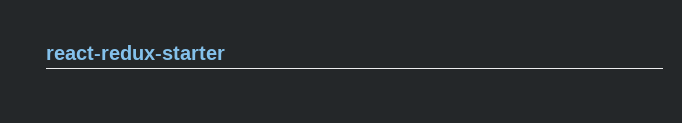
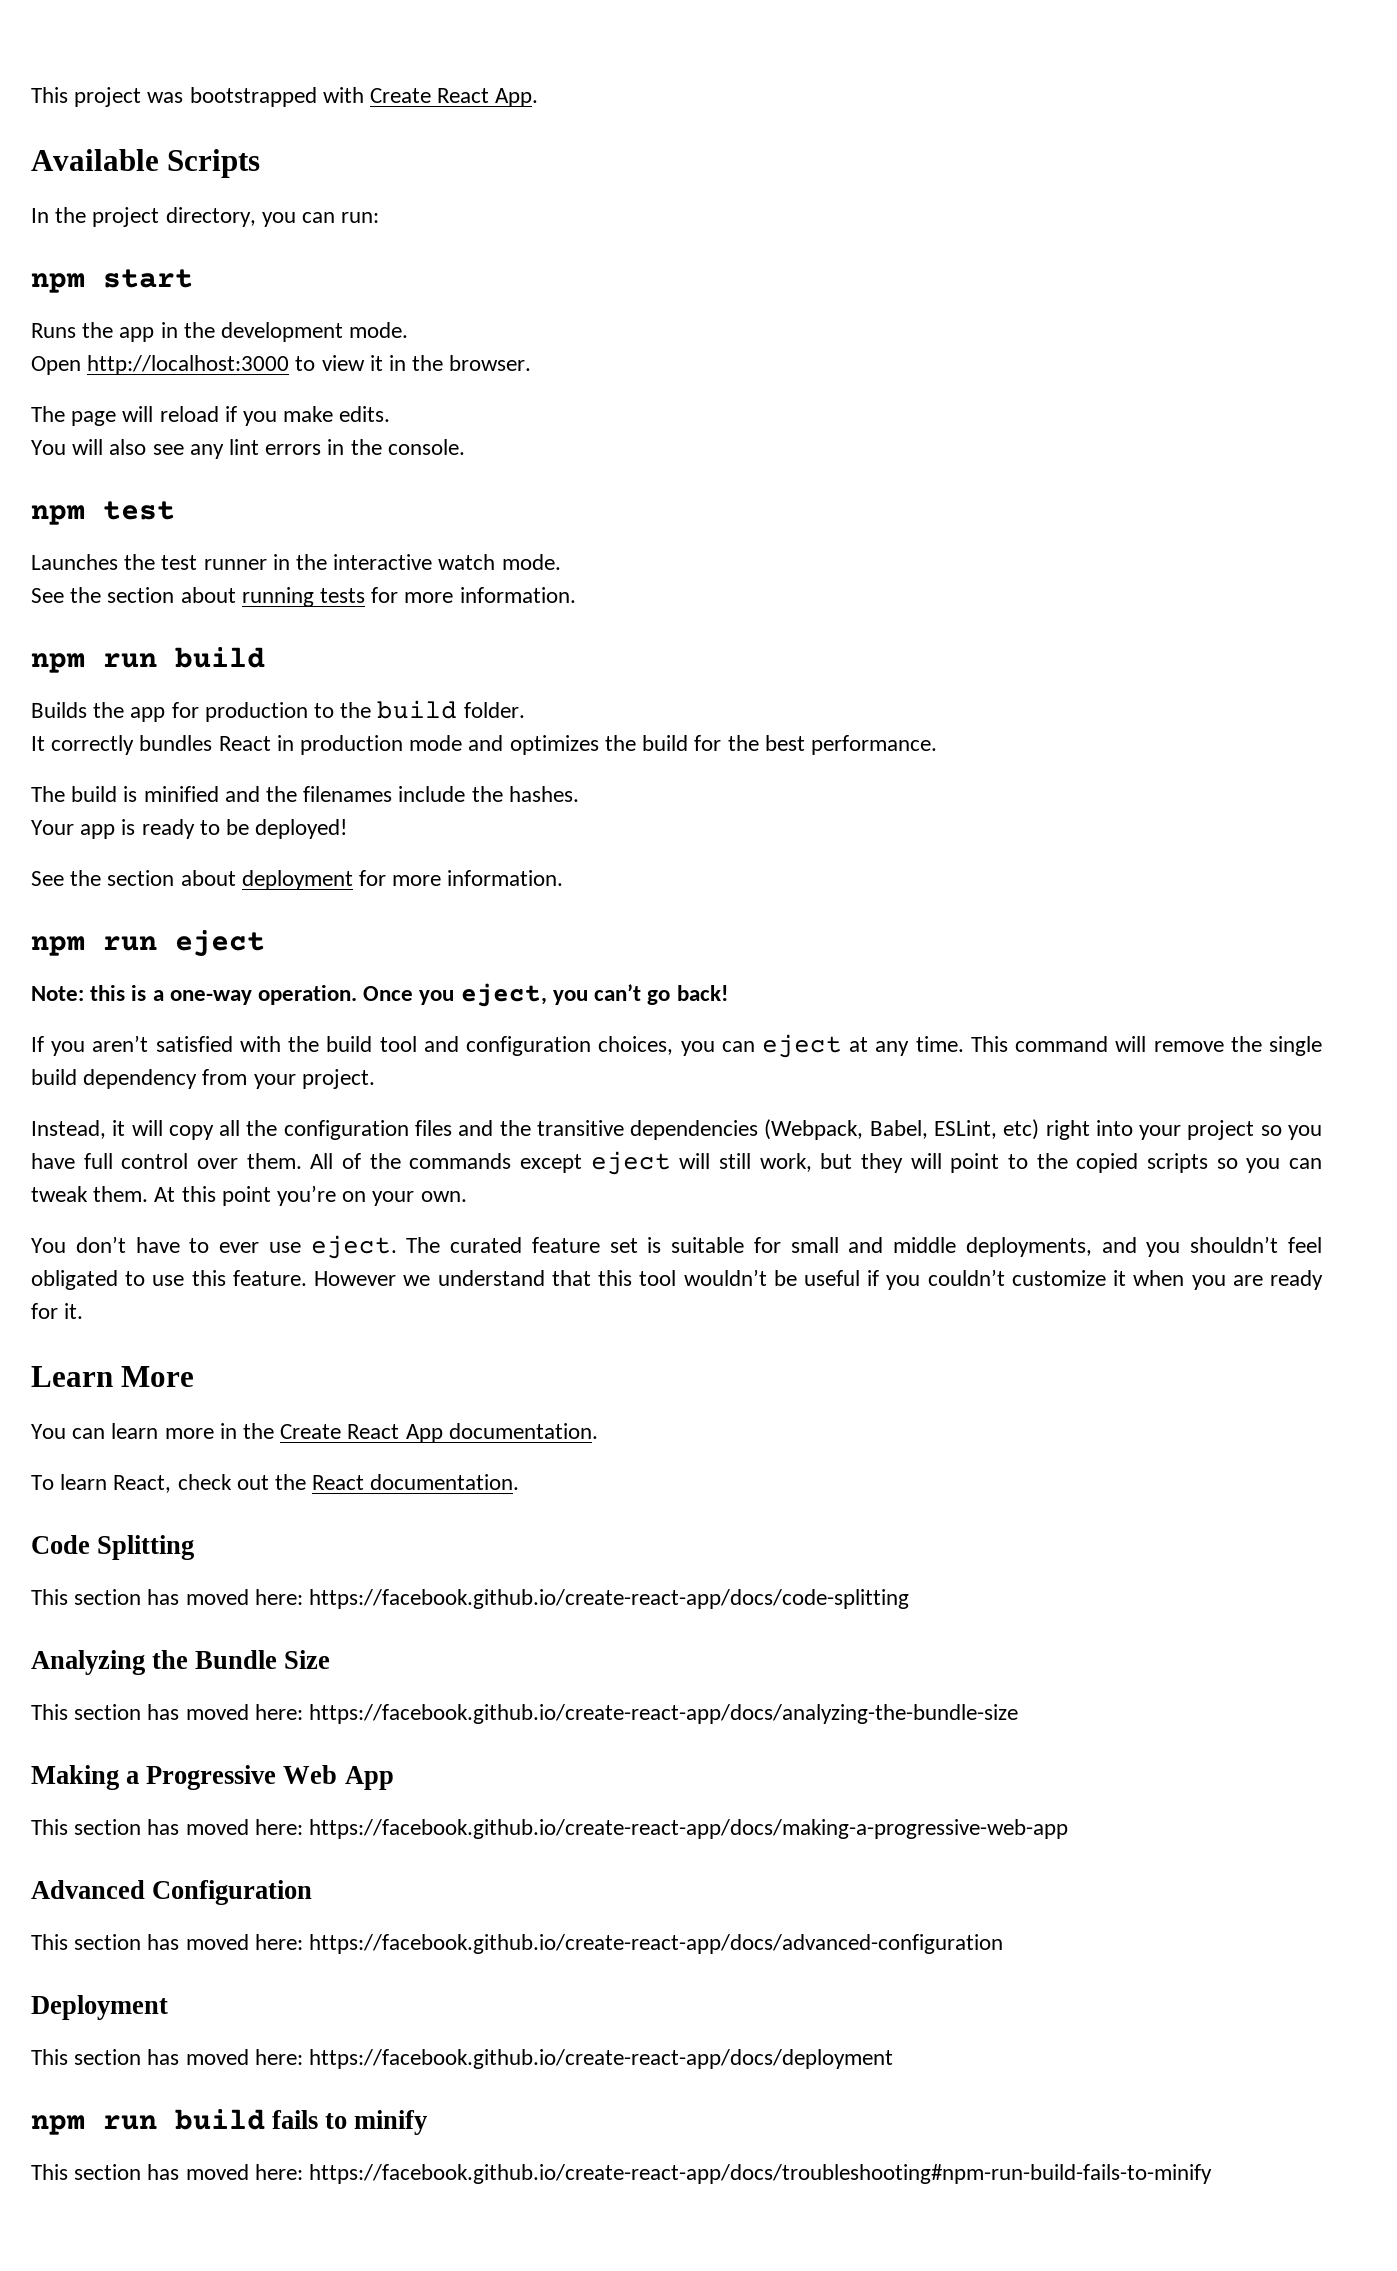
- react-redux-starter
+ This project was bootstrapped with Create React App.
+ Available Scripts
+ In the project directory, you can run:
+ npm start
+ Runs the app in the development mode.
+ Open http://localhost:3000 to view it in the browser.
+ The page will reload if you make edits.
+ You will also see any lint errors in the console.
+ npm test
+ Launches the test runner in the interactive watch mode.
+ See the section about running tests for more information.
+ npm run build
+ Builds the app for production to the build folder.
+ It correctly bundles React in production mode and optimizes the build for the best performance.
+ The build is minified and the filenames include the hashes.
+ Your app is ready to be deployed!
+ See the section about deployment for more information.
+ npm run eject
+ Note: this is a one-way operation. Once you eject, you can’t go back!
+ If you aren’t satisfied with the build tool and configuration choices, you can eject at any time. This command will remove the single build dependency from your project.
+ Instead, it will copy all the configuration files and the transitive dependencies (Webpack, Babel, ESLint, etc) right into your project so you have full control over them. All of the commands except eject will still work, but they will point to the copied scripts so you can tweak them. At this point you’re on your own.
+ You don’t have to ever use eject. The curated feature set is suitable for small and middle deployments, and you shouldn’t feel obligated to use this feature. However we understand that this tool wouldn’t be useful if you couldn’t customize it when you are ready for it.
+ Learn More
+ You can learn more in the Create React App documentation.
+ To learn React, check out the React documentation.
+ Code Splitting
+ This section has moved here: https://facebook.github.io/create-react-app/docs/code-splitting
+ Analyzing the Bundle Size
+ This section has moved here: https://facebook.github.io/create-react-app/docs/analyzing-the-bundle-size
+ Making a Progressive Web App
+ This section has moved here: https://facebook.github.io/create-react-app/docs/making-a-progressive-web-app
+ Advanced Configuration
+ This section has moved here: https://facebook.github.io/create-react-app/docs/advanced-configuration
+ Deployment
+ This section has moved here: https://facebook.github.io/create-react-app/docs/deployment
+ npm run build fails to minify
+ This section has moved here: https://facebook.github.io/create-react-app/docs/troubleshooting#npm-run-build-fails-to-minify

